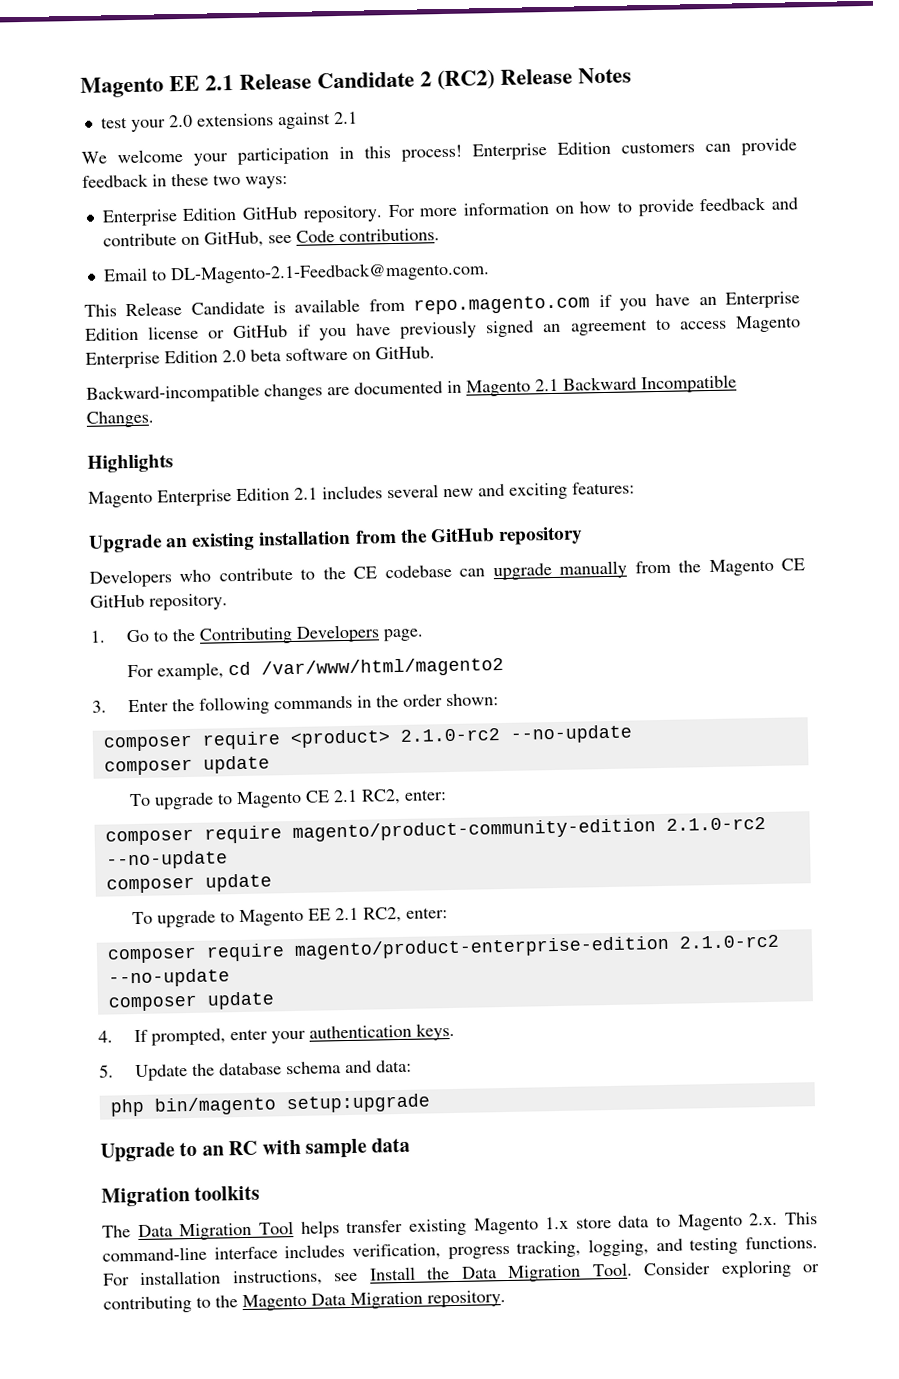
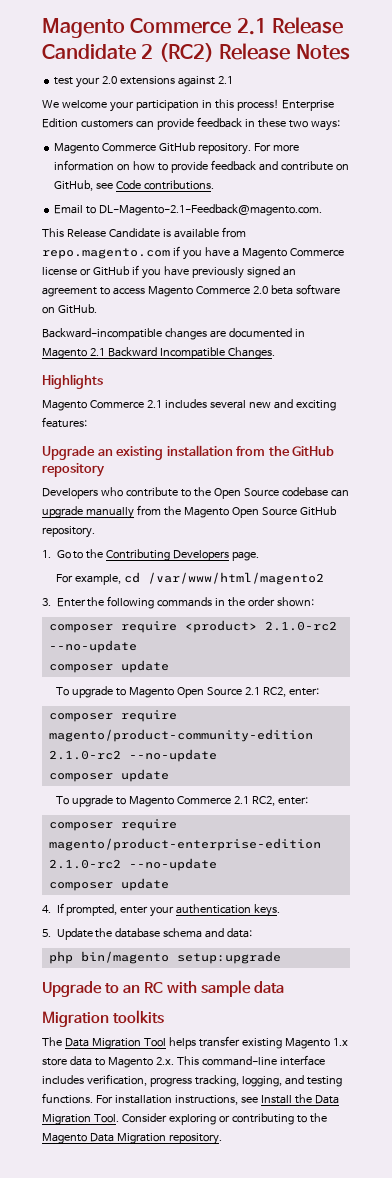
- Magento EE 2.1 Release Candidate 2 (RC2) Release Notes
+ Magento Commerce 2.1 Release Candidate 2 (RC2) Release Notes
- Enterprise Edition GitHub repository.
+ Magento Commerce GitHub repository.
- This Release Candidate is available from repo.magento.com if you have an Enterprise Edition license or GitHub if you have previously signed an agreement to access Magento Enterprise Edition 2.0 beta software on GitHub.
+ This Release Candidate is available from repo.magento.com if you have a Magento Commerce license or GitHub if you have previously signed an agreement to access Magento Commerce 2.0 beta software on GitHub.
- Magento Enterprise Edition 2.1 includes several new and exciting features:
+ Magento Commerce 2.1 includes several new and exciting features:
- Developers who contribute to the CE codebase can upgrade manually from the Magento CE GitHub repository.
+ Developers who contribute to the Open Source codebase can upgrade manually from the Magento Open Source GitHub repository.
- To upgrade to Magento CE 2.1 RC2, enter:
+ To upgrade to Magento Open Source 2.1 RC2, enter:
- To upgrade to Magento EE 2.1 RC2, enter:
+ To upgrade to Magento Commerce 2.1 RC2, enter:

